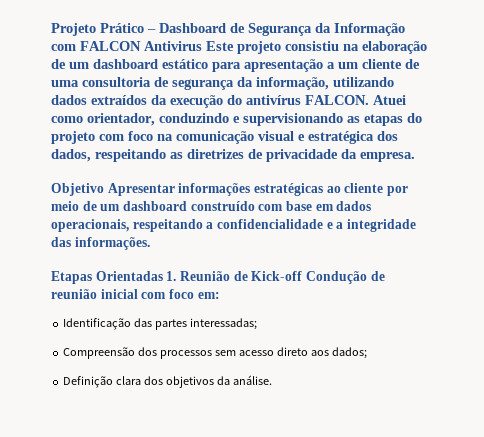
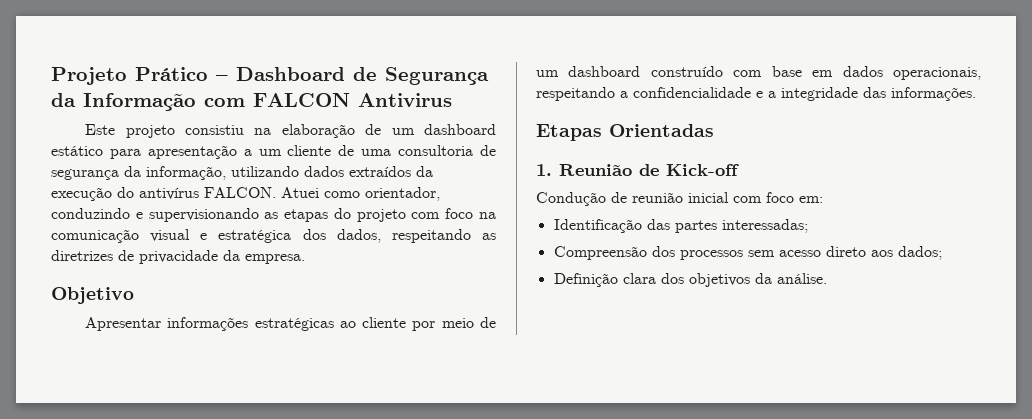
- Projeto Prático – Dashboard de Segurança da Informação com FALCON Antivirus Este projeto consistiu na elaboração de um dashboard estático para apresentação a um cliente de uma consultoria de segurança da informação, utilizando dados extraídos da execução do antivírus FALCON.
+ Projeto Prático – Dashboard de Segurança da Informação com FALCON Antivirus
+ Este projeto consistiu na elaboração de um dashboard estático para apresentação a um cliente de uma consultoria de segurança da informação, utilizando dados extraídos da execução do antivírus FALCON.
- Objetivo Apresentar informações estratégicas ao cliente por meio de um dashboard construído com base em dados operacionais, respeitando a confidencialidade e a integridade das informações.
+ Objetivo
+ Apresentar informações estratégicas ao cliente por meio de um dashboard construído com base em dados operacionais, respeitando a confidencialidade e a integridade das informações.
- Etapas Orientadas 1. Reunião de Kick-off Condução de reunião inicial com foco em:
+ Etapas Orientadas
+ 1. Reunião de Kick-off
+ Condução de reunião inicial com foco em:

